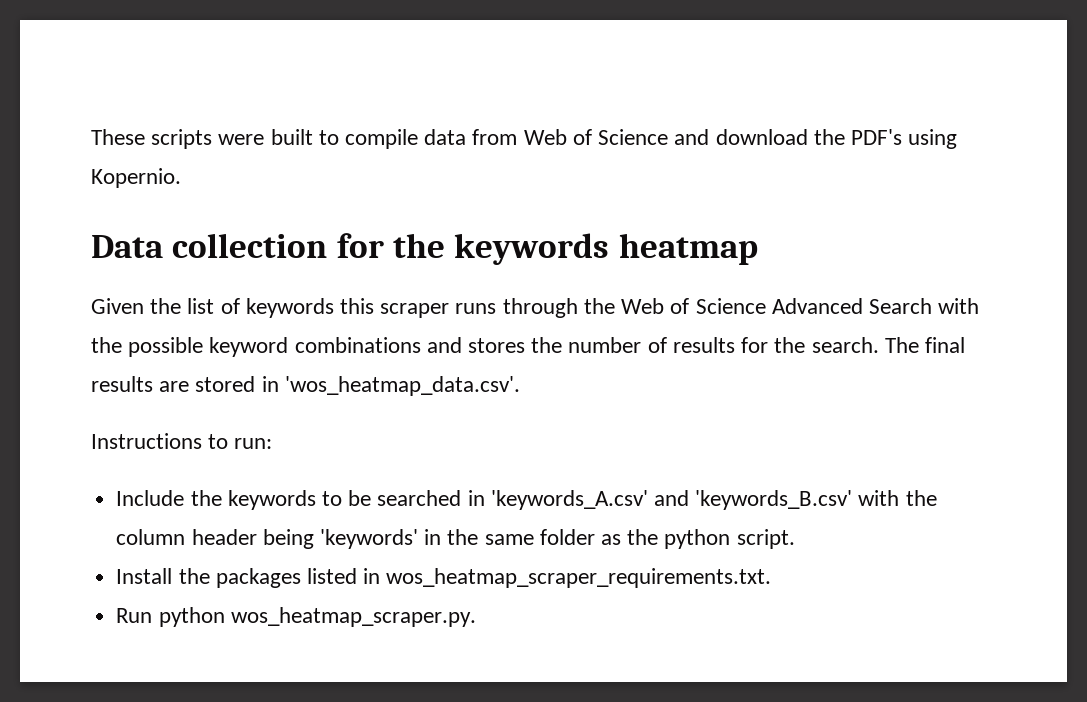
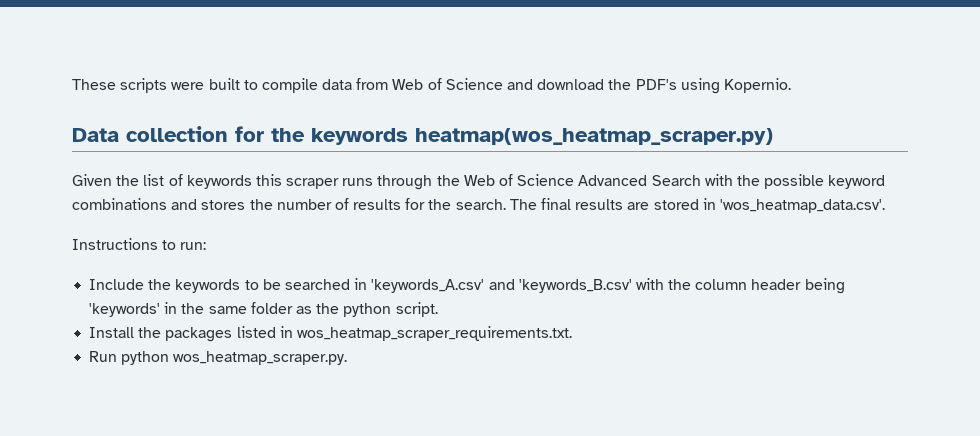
- Data collection for the keywords heatmap
+ Data collection for the keywords heatmap(wos_heatmap_scraper.py)

